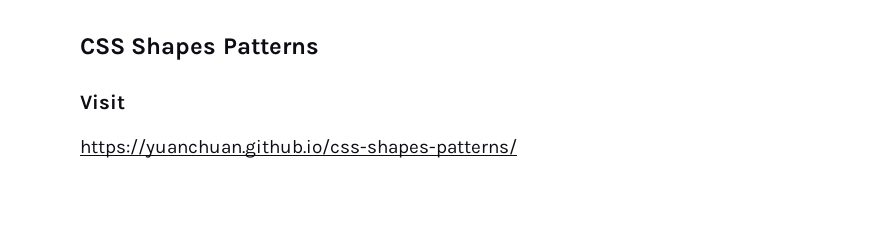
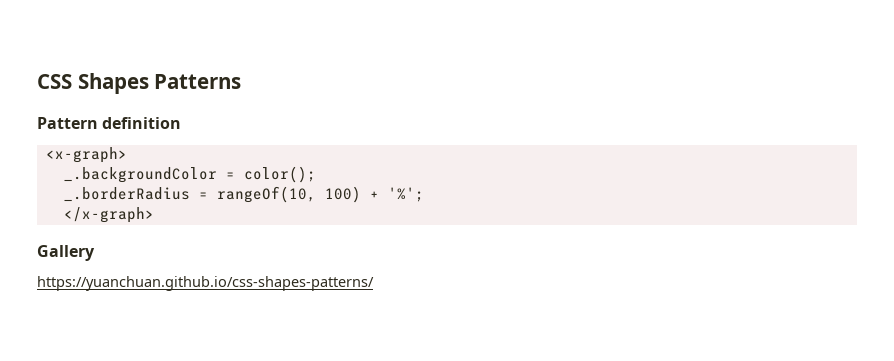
- Visit
+ Pattern definition
+ <x-graph>
+ _.backgroundColor = color();
+ _.borderRadius = rangeOf(10, 100) + '%';
+ </x-graph>
+ Gallery

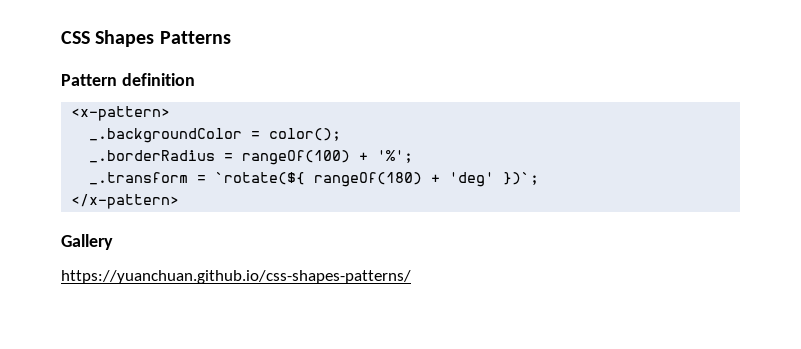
- <x-graph>
+ <x-pattern>
- _.borderRadius = rangeOf(10, 100) + '%';
+ _.borderRadius = rangeOf(100) + '%';
- </x-graph>
+ _.transform = `rotate(${ rangeOf(180) + 'deg' })`;
+ </x-pattern>

